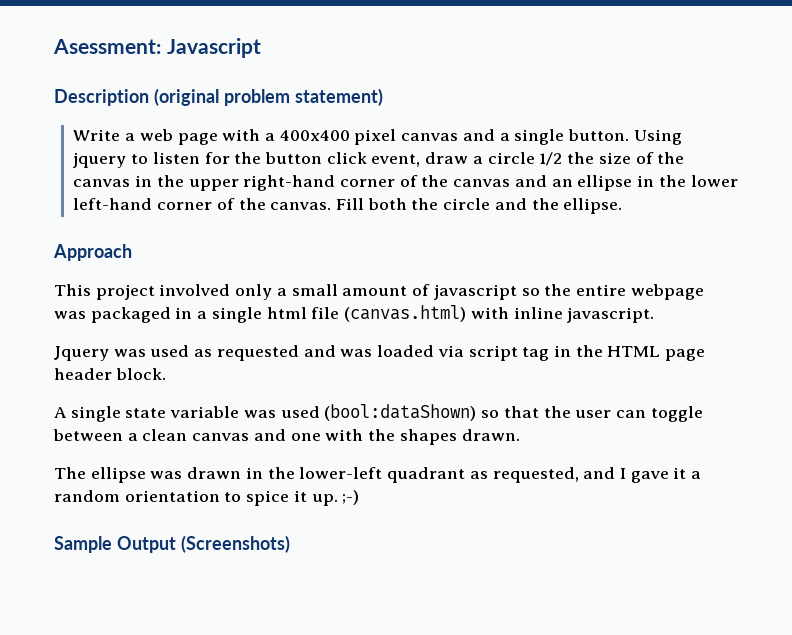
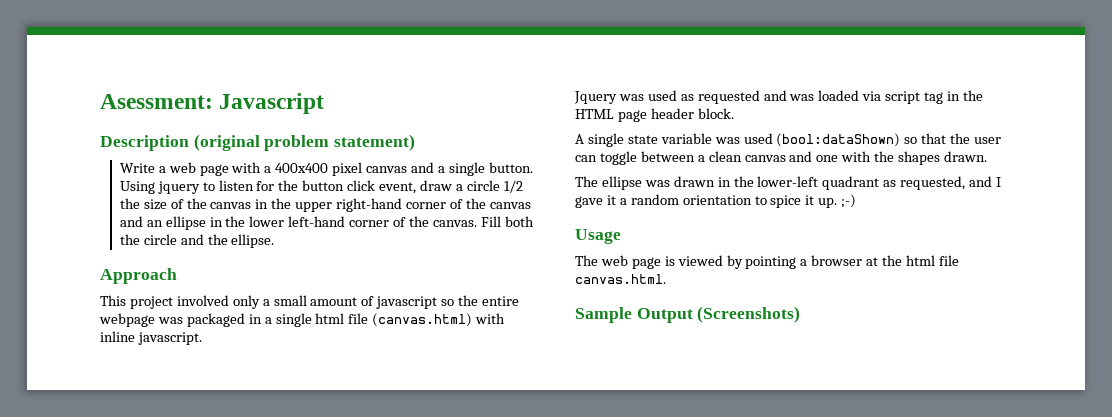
+ Usage
+ The web page is viewed by pointing a browser at the html file canvas.html.

